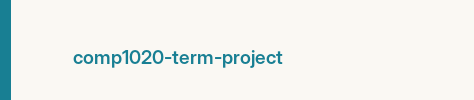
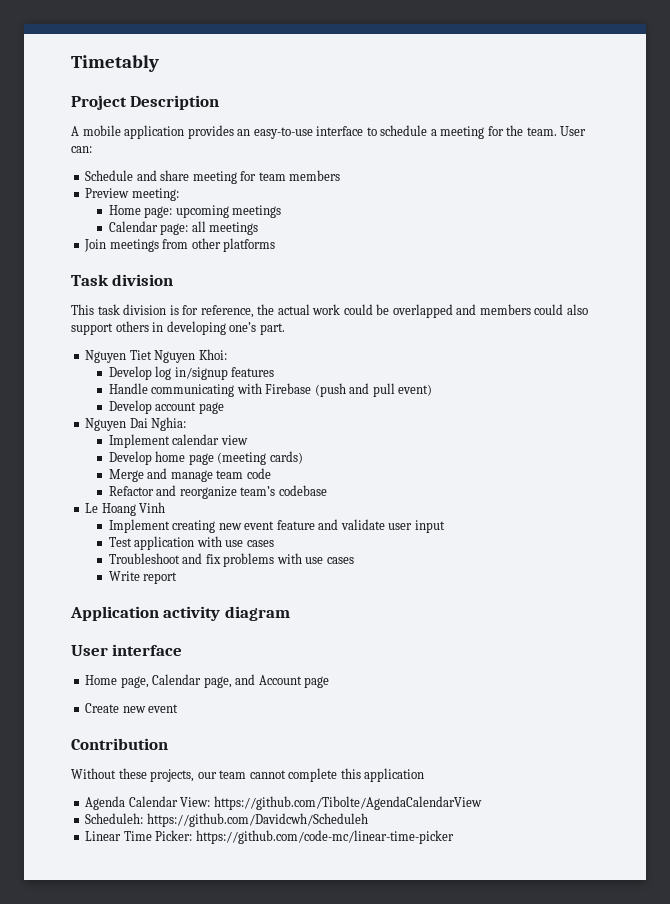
- comp1020-term-project
+ Timetably
+ Project Description
+ A mobile application provides an easy-to-use interface to schedule a meeting for the team. User can:
+ Schedule and share meeting for team members
+ Preview meeting:
+ Home page: upcoming meetings
+ Calendar page: all meetings
+ Join meetings from other platforms
+ Task division
+ This task division is for reference, the actual work could be overlapped and members could also support others in developing one’s part.
+ Nguyen Tiet Nguyen Khoi:
+ Develop log in/signup features
+ Handle communicating with Firebase (push and pull event)
+ Develop account page
+ Nguyen Dai Nghia:
+ Implement calendar view
+ Develop home page (meeting cards)
+ Merge and manage team code
+ Refactor and reorganize team’s codebase
+ Le Hoang Vinh
+ Implement creating new event feature and validate user input
+ Test application with use cases
+ Troubleshoot and fix problems with use cases
+ Write report
+ Application activity diagram
+ User interface
+ Home page, Calendar page, and Account page
+ Create new event
+ Contribution
+ Without these projects, our team cannot complete this application
+ Agenda Calendar View: https://github.com/Tibolte/AgendaCalendarView
+ Scheduleh: https://github.com/Davidcwh/Scheduleh
+ Linear Time Picker: https://github.com/code-mc/linear-time-picker

